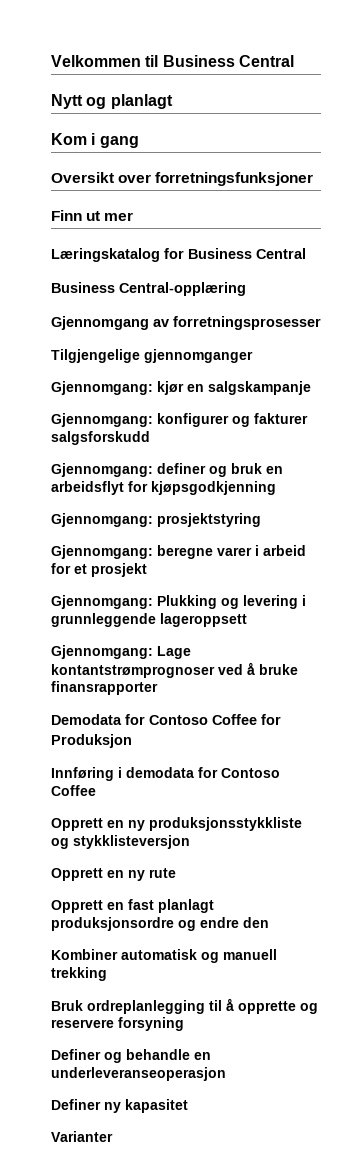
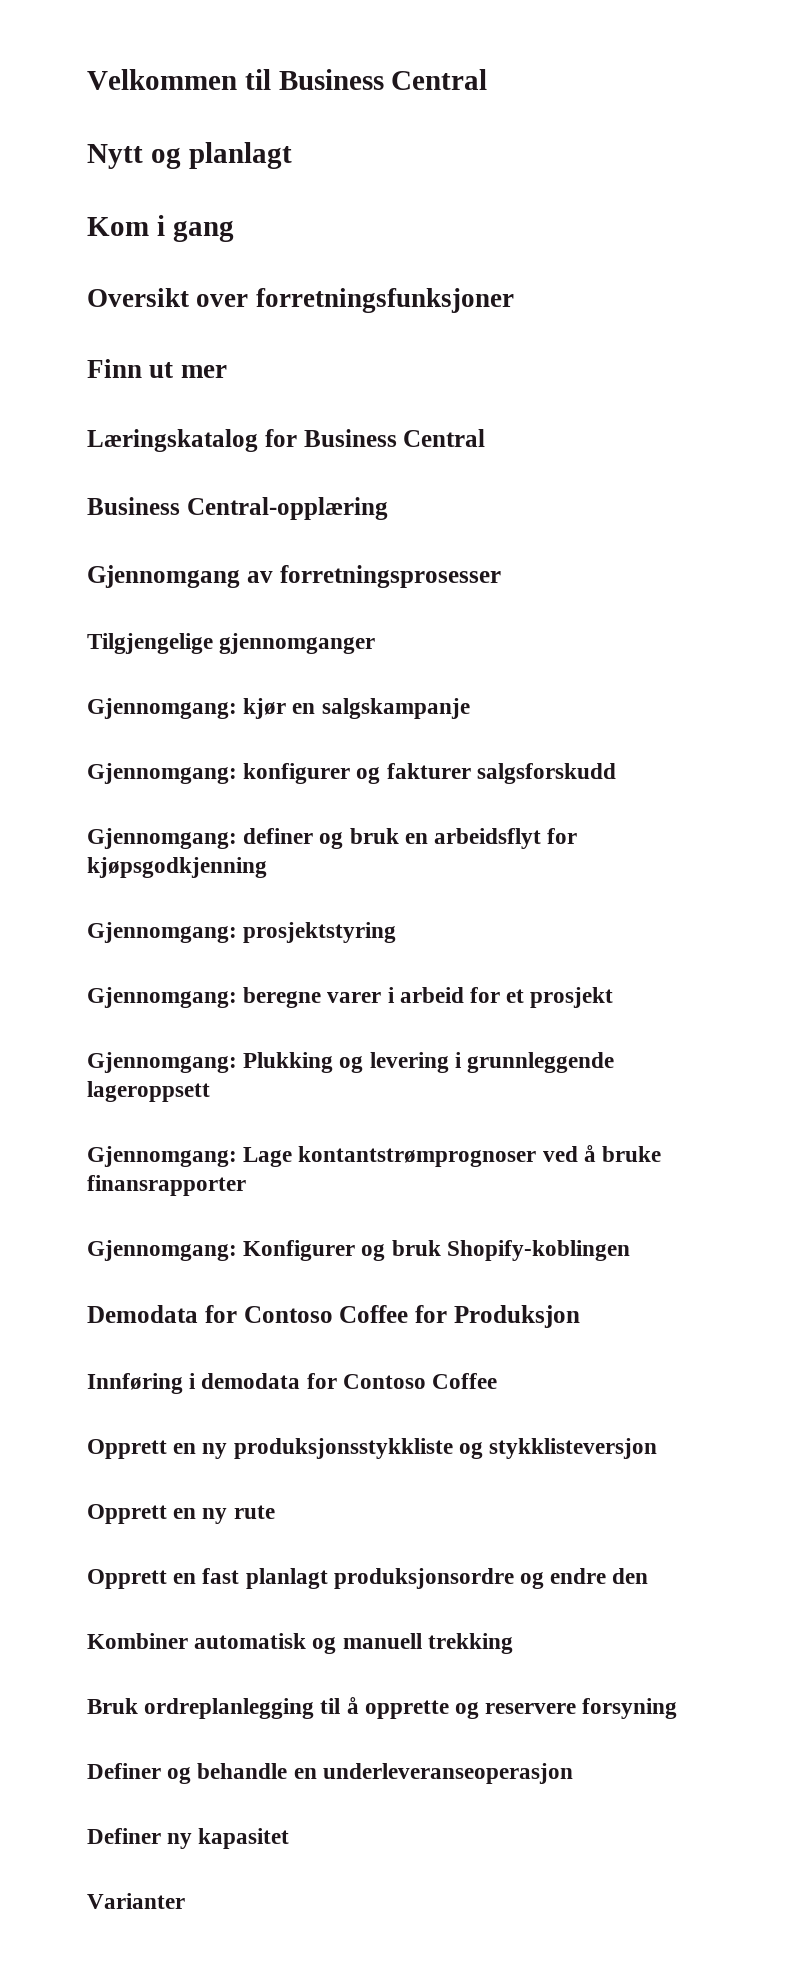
+ Gjennomgang: Konfigurer og bruk Shopify-koblingen

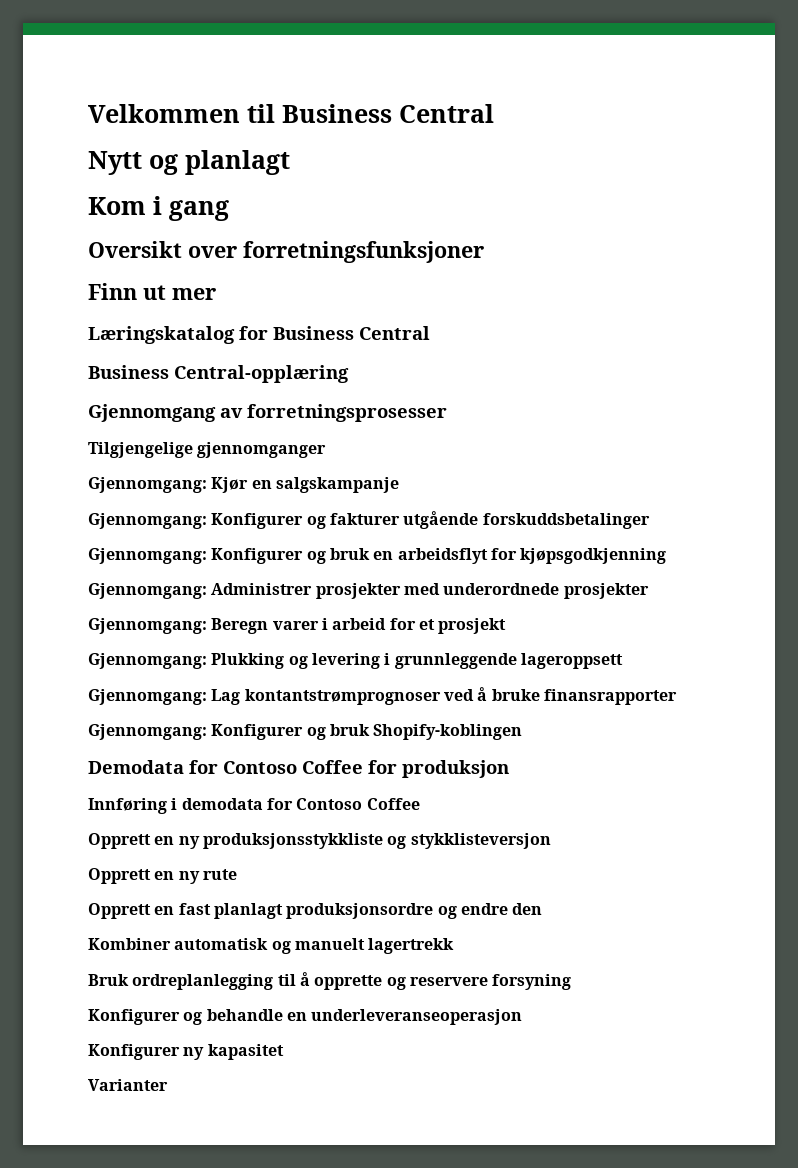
- Gjennomgang: kjør en salgskampanje
+ Gjennomgang: Kjør en salgskampanje
- Gjennomgang: konfigurer og fakturer salgsforskudd
- Gjennomgang: definer og bruk en arbeidsflyt for kjøpsgodkjenning
+ Gjennomgang: Konfigurer og fakturer utgående forskuddsbetalinger
+ Gjennomgang: Konfigurer og bruk en arbeidsflyt for kjøpsgodkjenning
- Gjennomgang: prosjektstyring
- Gjennomgang: beregne varer i arbeid for et prosjekt
+ Gjennomgang: Administrer prosjekter med underordnede prosjekter
+ Gjennomgang: Beregn varer i arbeid for et prosjekt
- Gjennomgang: Lage kontantstrømprognoser ved å bruke finansrapporter
+ Gjennomgang: Lag kontantstrømprognoser ved å bruke finansrapporter
- Demodata for Contoso Coffee for Produksjon
+ Demodata for Contoso Coffee for produksjon
- Kombiner automatisk og manuell trekking
+ Kombiner automatisk og manuelt lagertrekk
- Definer og behandle en underleveranseoperasjon
+ Konfigurer og behandle en underleveranseoperasjon
- Definer ny kapasitet
+ Konfigurer ny kapasitet

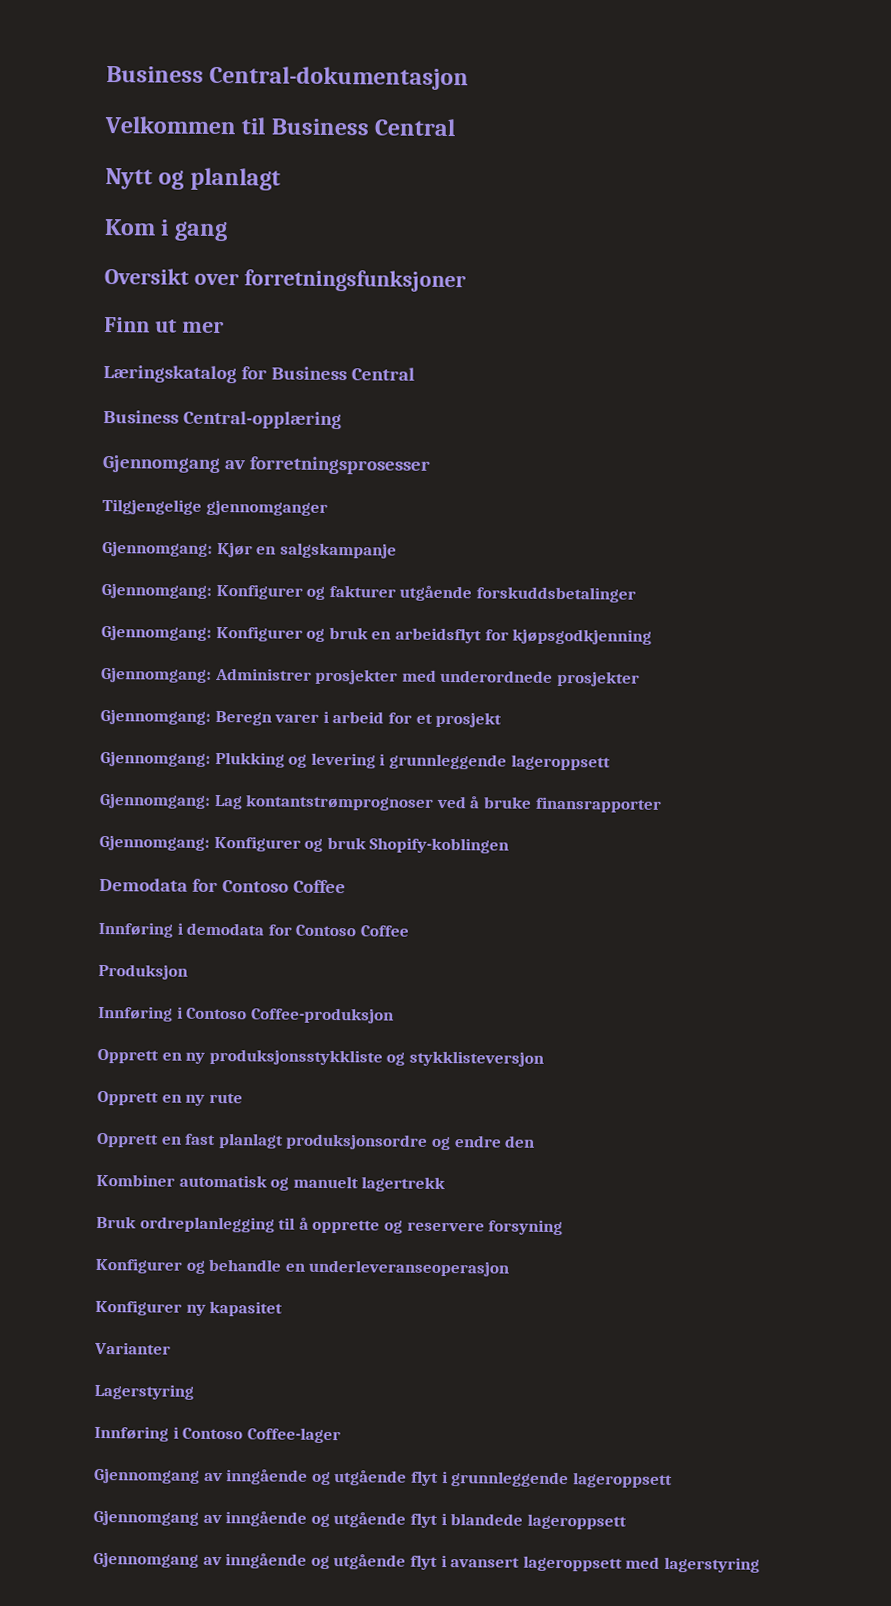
+ Business Central-dokumentasjon
- Demodata for Contoso Coffee for produksjon
+ Demodata for Contoso Coffee
+ Produksjon
+ Innføring i Contoso Coffee-produksjon
+ Lagerstyring
+ Innføring i Contoso Coffee-lager
+ Gjennomgang av inngående og utgående flyt i grunnleggende lageroppsett
+ Gjennomgang av inngående og utgående flyt i blandede lageroppsett
+ Gjennomgang av inngående og utgående flyt i avansert lageroppsett med lagerstyring

